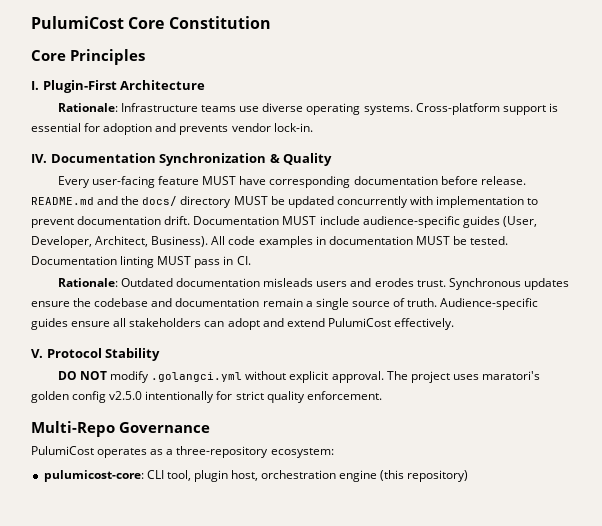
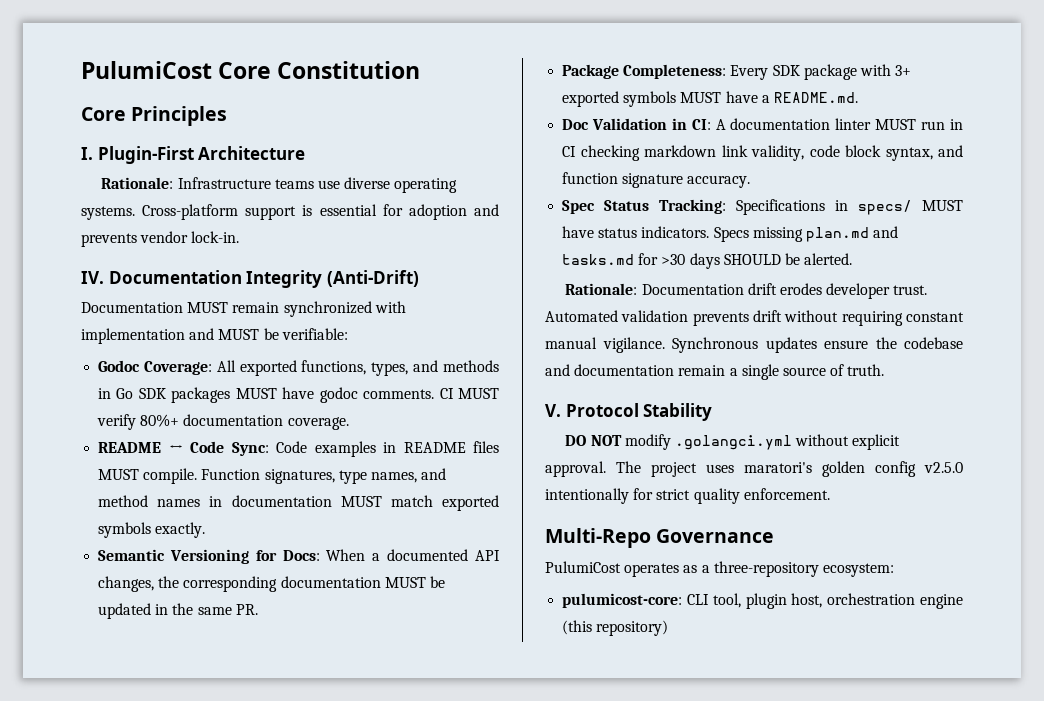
- IV. Documentation Synchronization & Quality
- Every user-facing feature MUST have corresponding documentation before release. README.md and the docs/ directory MUST be updated concurrently with implementation to prevent documentation drift. Documentation MUST include audience-specific guides (User, Developer, Architect, Business). All code examples in documentation MUST be tested. Documentation linting MUST pass in CI.
- Rationale: Outdated documentation misleads users and erodes trust.
+ IV. Documentation Integrity (Anti-Drift)
+ Documentation MUST remain synchronized with implementation and MUST be verifiable:
+ Godoc Coverage: All exported functions, types, and methods in Go SDK packages MUST have godoc comments. CI MUST verify 80%+ documentation coverage.
+ README ↔ Code Sync: Code examples in README files MUST compile. Function signatures, type names, and method names in documentation MUST match exported symbols exactly.
+ Semantic Versioning for Docs: When a documented API changes, the corresponding documentation MUST be updated in the same PR.
+ Package Completeness: Every SDK package with 3+ exported symbols MUST have a README.md.
+ Doc Validation in CI: A documentation linter MUST run in CI checking markdown link validity, code block syntax, and function signature accuracy.
+ Spec Status Tracking: Specifications in specs/ MUST have status indicators. Specs missing plan.md and tasks.md for >30 days SHOULD be alerted.
+ Rationale: Documentation drift erodes developer trust. Automated validation prevents drift without requiring constant manual vigilance.
- Audience-specific guides ensure all stakeholders can adopt and extend PulumiCost effectively.

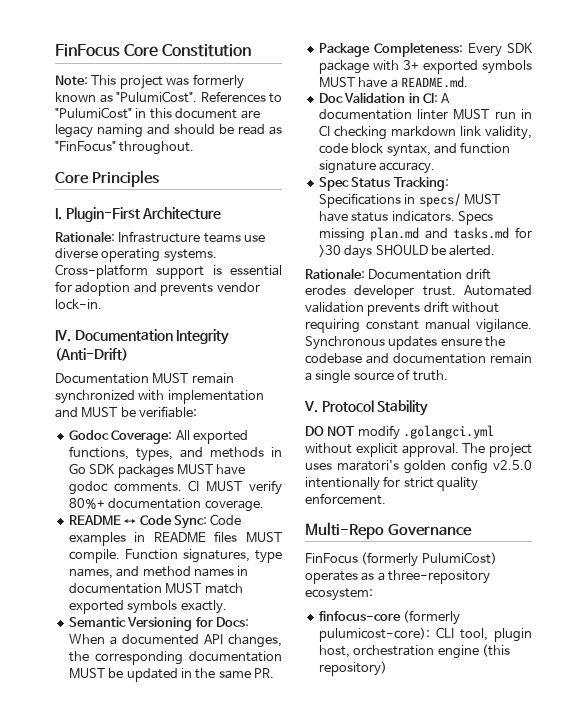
- PulumiCost Core Constitution
+ FinFocus Core Constitution
+ Note: This project was formerly known as "PulumiCost". References to "PulumiCost" in this document are legacy naming and should be read as "FinFocus" throughout.
- PulumiCost operates as a three-repository ecosystem:
+ FinFocus (formerly PulumiCost) operates as a three-repository ecosystem:
- pulumicost-core: CLI tool, plugin host, orchestration engine (this repository)
+ finfocus-core (formerly pulumicost-core): CLI tool, plugin host, orchestration engine (this repository)

